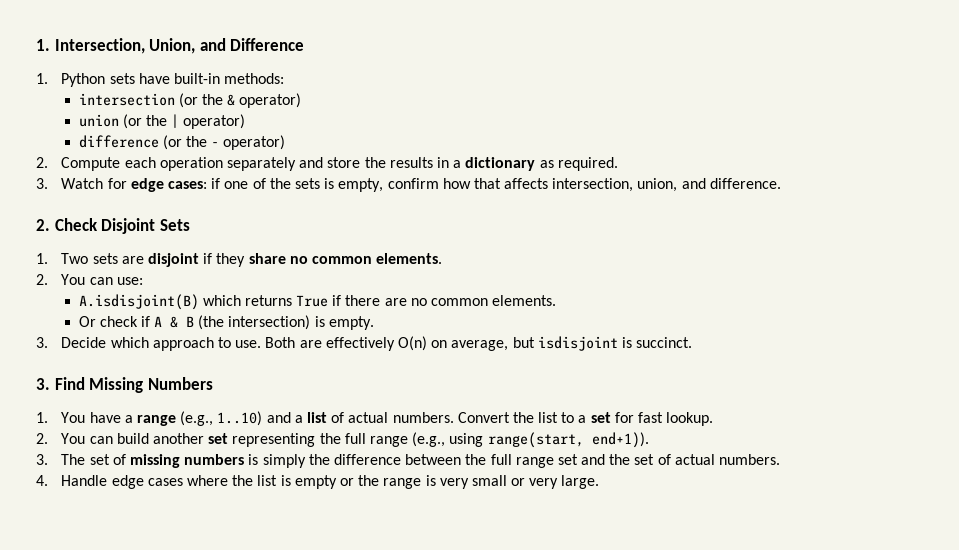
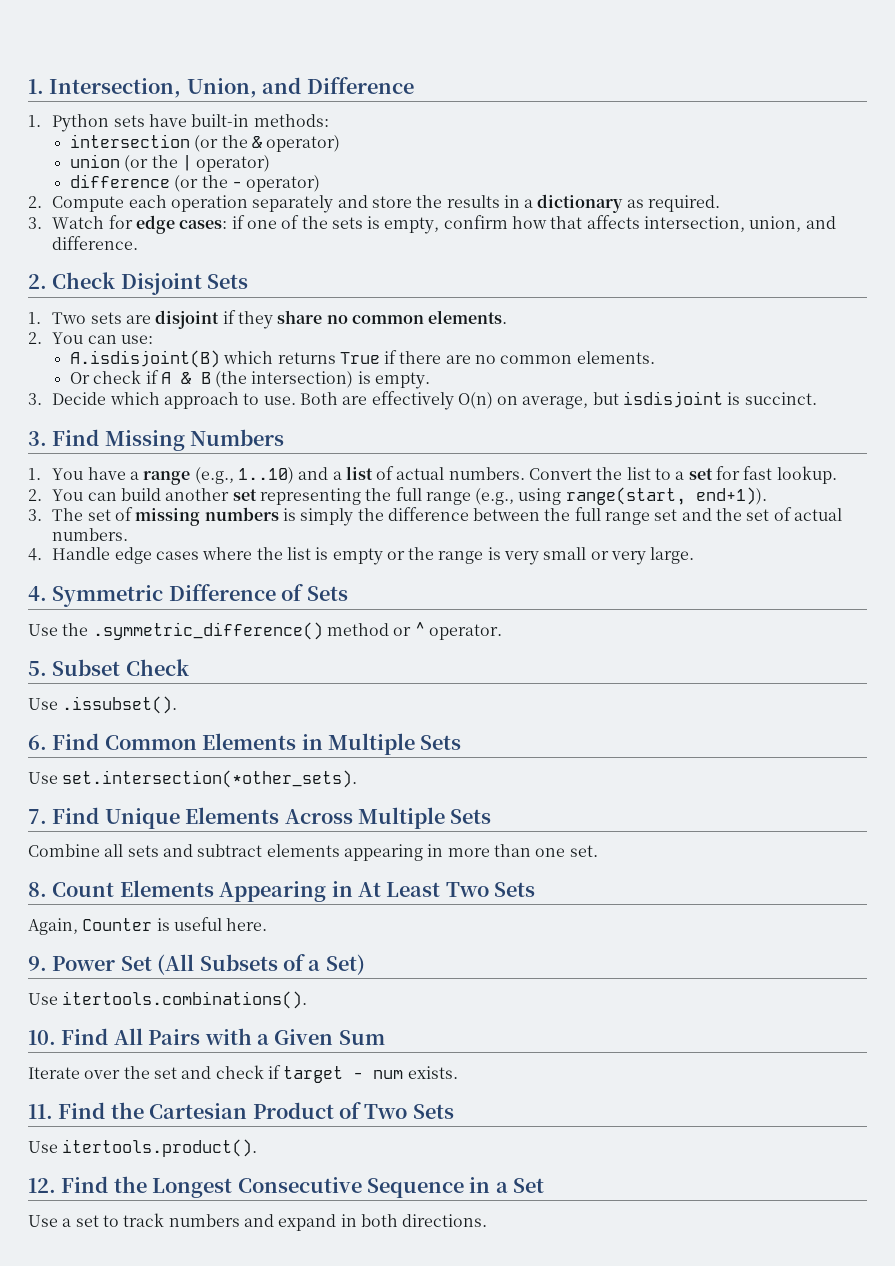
+ 4. Symmetric Difference of Sets
+ Use the .symmetric_difference() method or ^ operator.
+ 5. Subset Check
+ Use .issubset().
+ 6. Find Common Elements in Multiple Sets
+ Use set.intersection(*other_sets).
+ 7. Find Unique Elements Across Multiple Sets
+ Combine all sets and subtract elements appearing in more than one set.
+ 8. Count Elements Appearing in At Least Two Sets
+ Again, Counter is useful here.
+ 9. Power Set (All Subsets of a Set)
+ Use itertools.combinations().
+ 10. Find All Pairs with a Given Sum
+ Iterate over the set and check if target - num exists.
+ 11. Find the Cartesian Product of Two Sets
+ Use itertools.product().
+ 12. Find the Longest Consecutive Sequence in a Set
+ Use a set to track numbers and expand in both directions.

